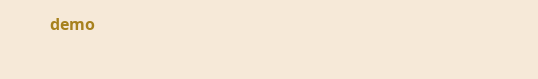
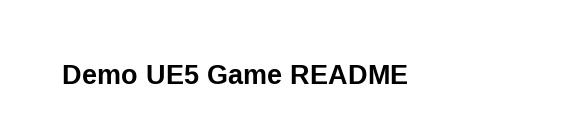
- demo
+ Demo UE5 Game README

